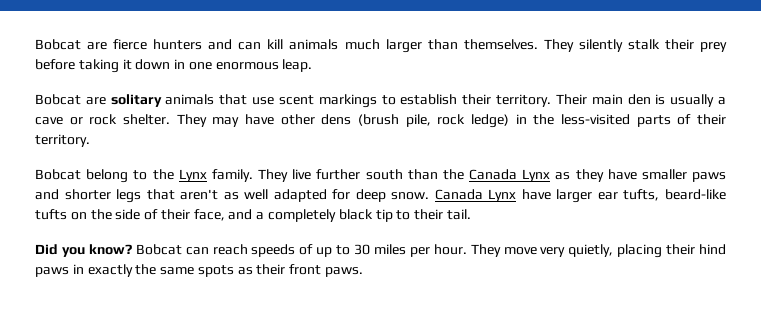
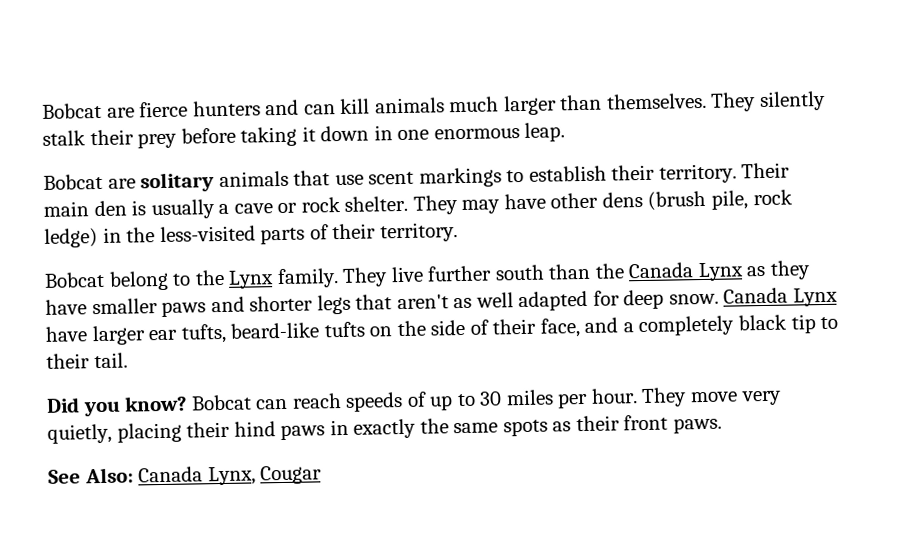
+ See Also: Canada Lynx, Cougar

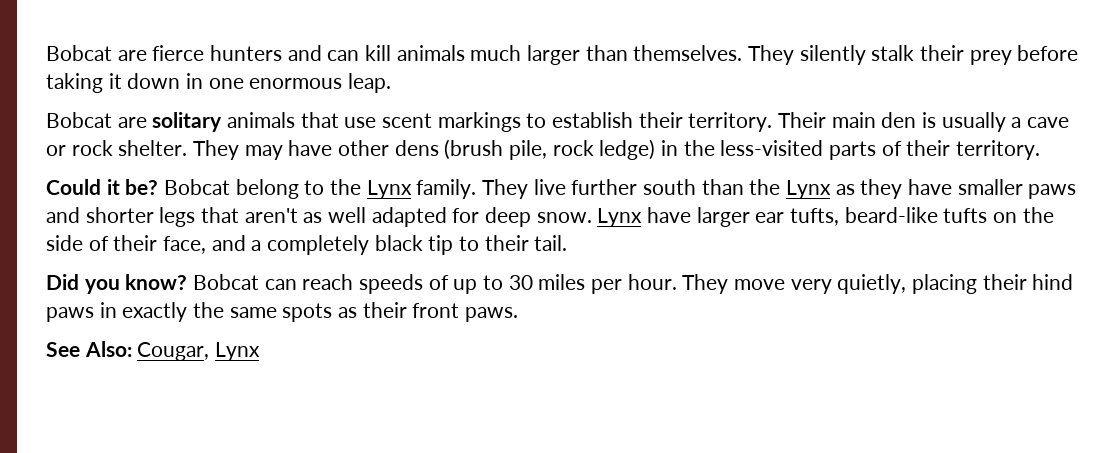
+ Could it be?
- They live further south than the Canada Lynx as they have smaller paws and shorter legs that aren't as well adapted for deep snow.
+ They live further south than the Lynx as they have smaller paws and shorter legs that aren't as well adapted for deep snow.
- Canada Lynx have larger ear tufts, beard-like tufts on the side of their face, and a completely black tip to their tail.
+ Lynx have larger ear tufts, beard-like tufts on the side of their face, and a completely black tip to their tail.
- See Also: Canada Lynx, Cougar
+ See Also: Cougar, Lynx

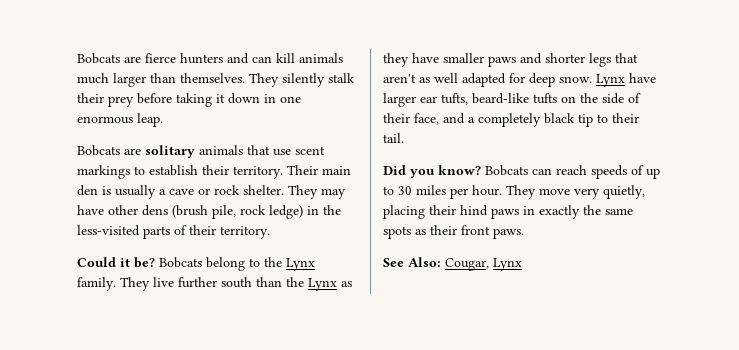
- Bobcat are fierce hunters and can kill animals much larger than themselves.
+ Bobcats are fierce hunters and can kill animals much larger than themselves.
- Bobcat are solitary animals that use scent markings to establish their territory.
+ Bobcats are solitary animals that use scent markings to establish their territory.
- Bobcat belong to the Lynx family.
+ Bobcats belong to the Lynx family.
- Bobcat can reach speeds of up to 30 miles per hour.
+ Bobcats can reach speeds of up to 30 miles per hour.

